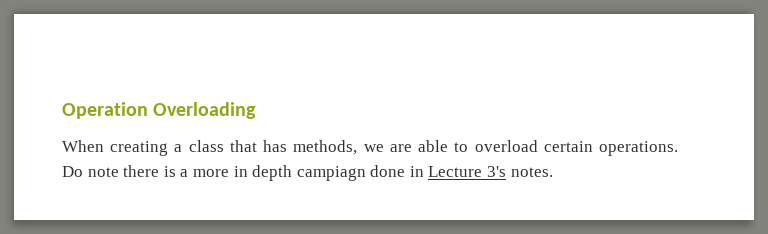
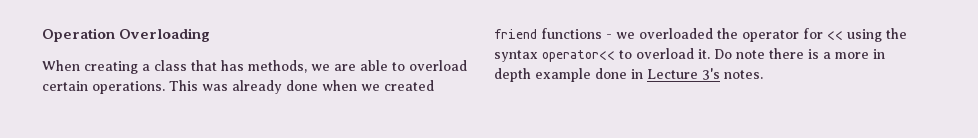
+ This was already done when we created friend functions - we overloaded the operator for << using the syntax operator<< to overload it.
- Do note there is a more in depth campiagn done in Lecture 3's notes.
+ Do note there is a more in depth example done in Lecture 3's notes.

